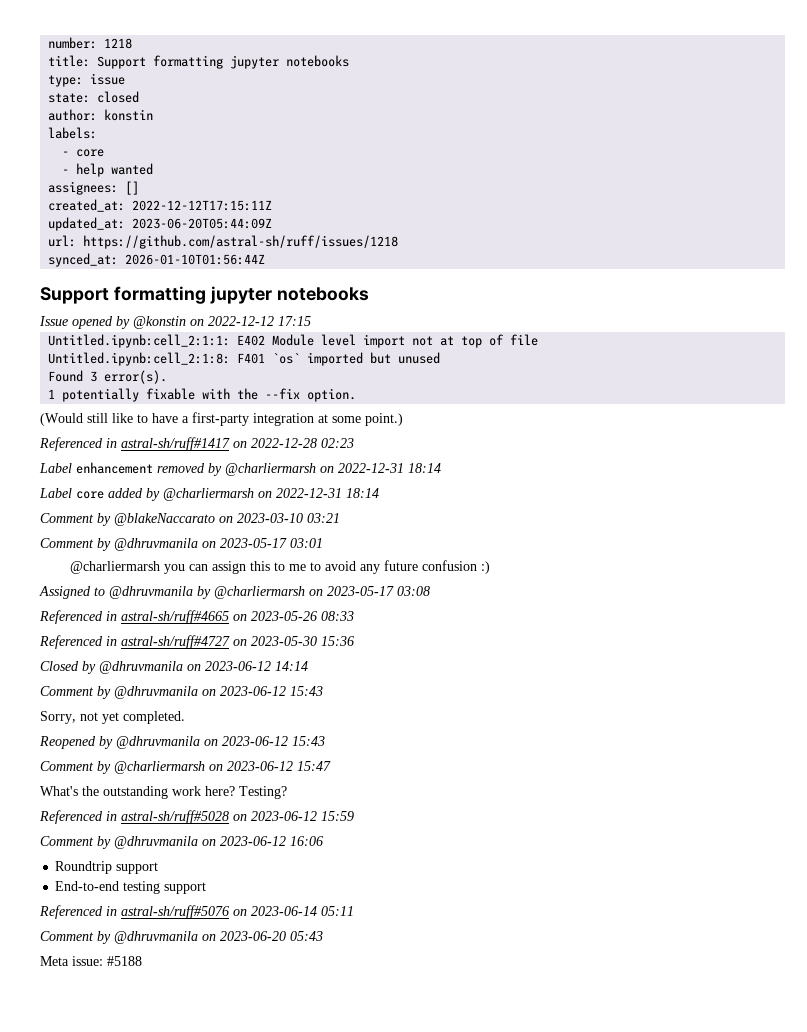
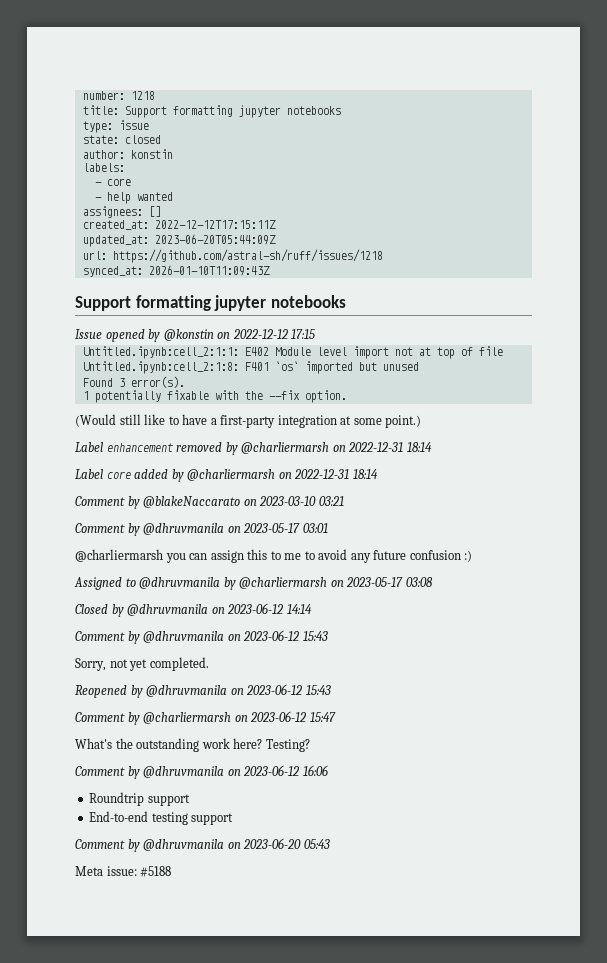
- synced_at: 2026-01-10T01:56:44Z
+ synced_at: 2026-01-10T11:09:43Z
- Referenced in astral-sh/ruff#1417 on 2022-12-28 02:23
- Referenced in astral-sh/ruff#4665 on 2023-05-26 08:33
- Referenced in astral-sh/ruff#4727 on 2023-05-30 15:36
- Referenced in astral-sh/ruff#5028 on 2023-06-12 15:59
- Referenced in astral-sh/ruff#5076 on 2023-06-14 05:11

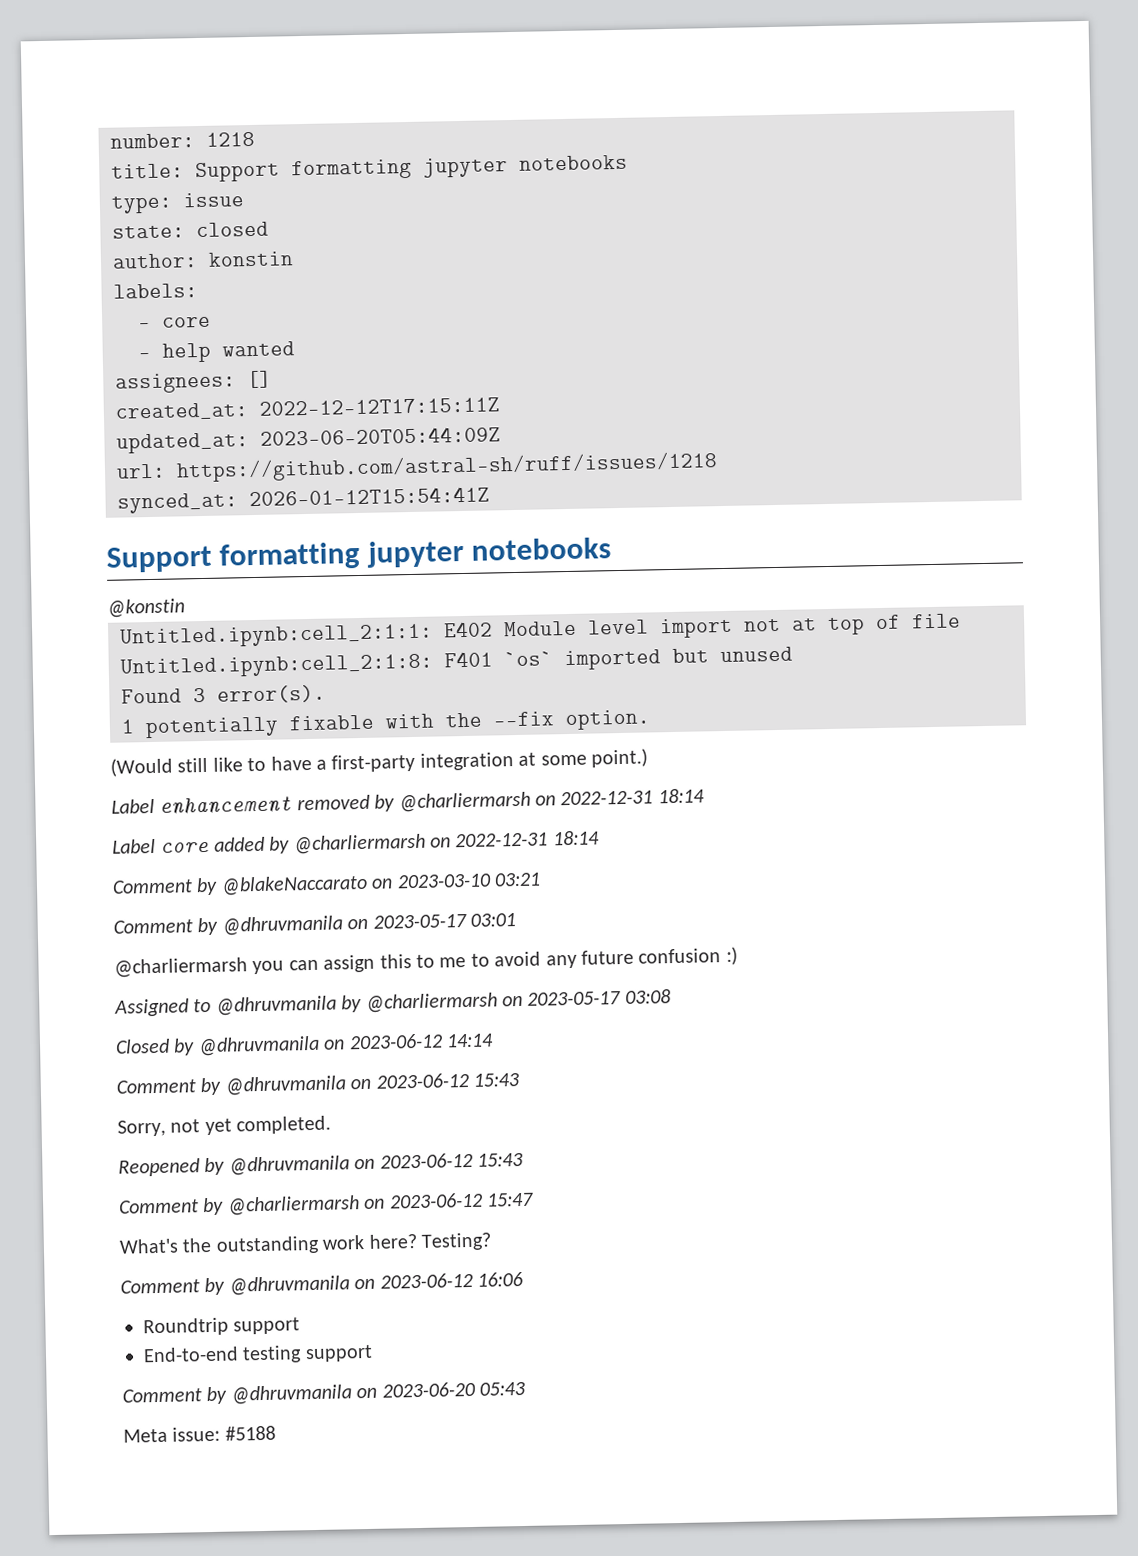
- synced_at: 2026-01-10T11:09:43Z
+ synced_at: 2026-01-12T15:54:41Z
  Support formatting jupyter notebooks
- Issue opened by @konstin on 2022-12-12 17:15
+ @konstin

